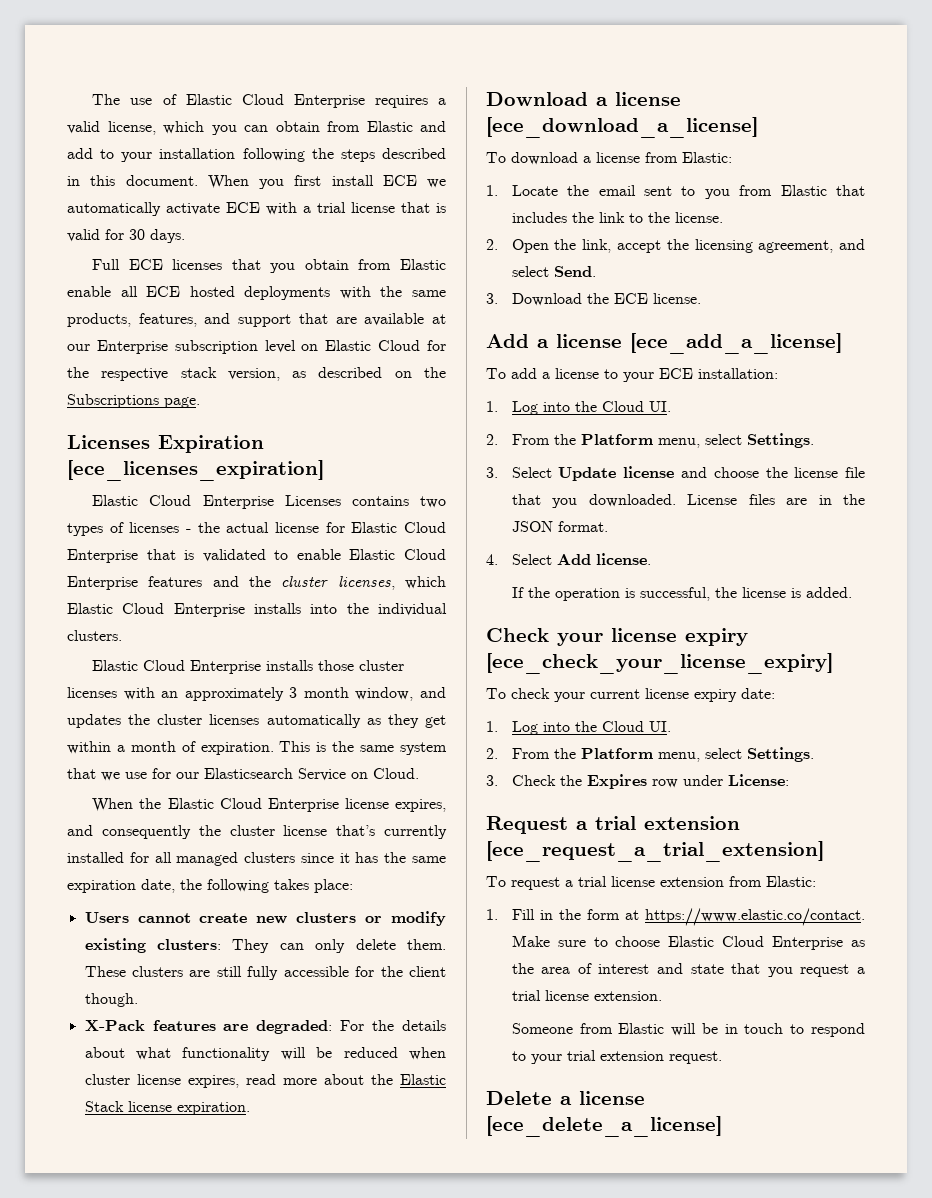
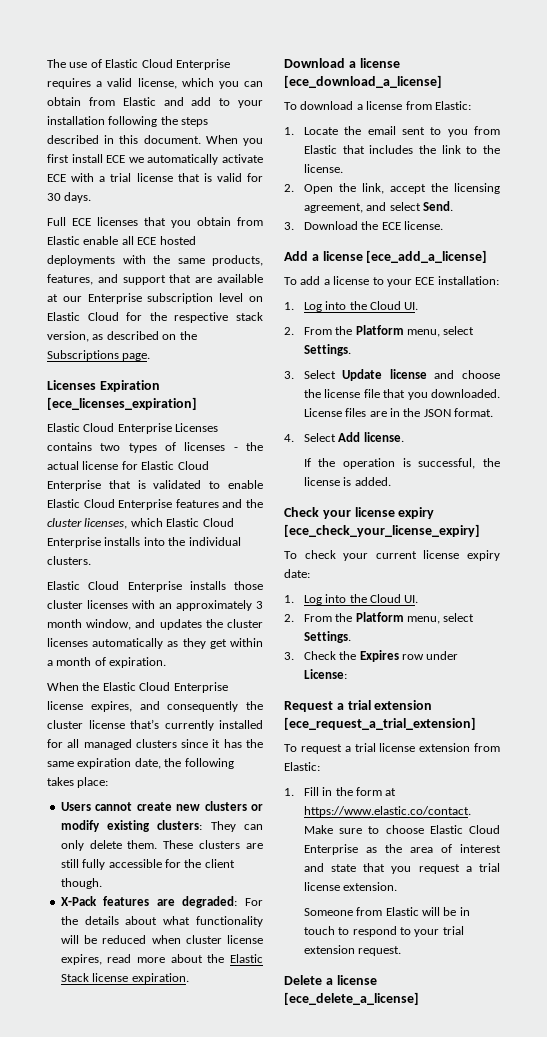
- This is the same system that we use for our Elasticsearch Service on Cloud.

